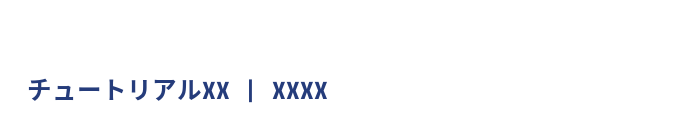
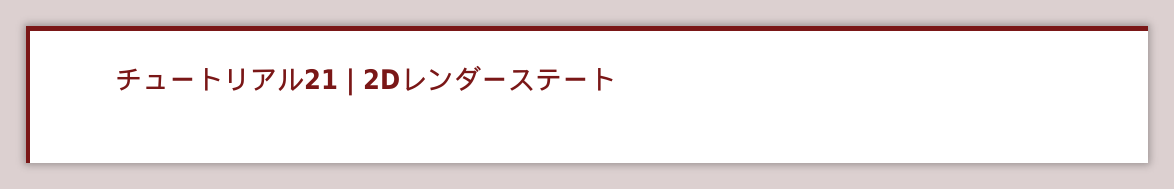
- チュートリアルXX | XXXX
+ チュートリアル21 | 2Dレンダーステート

